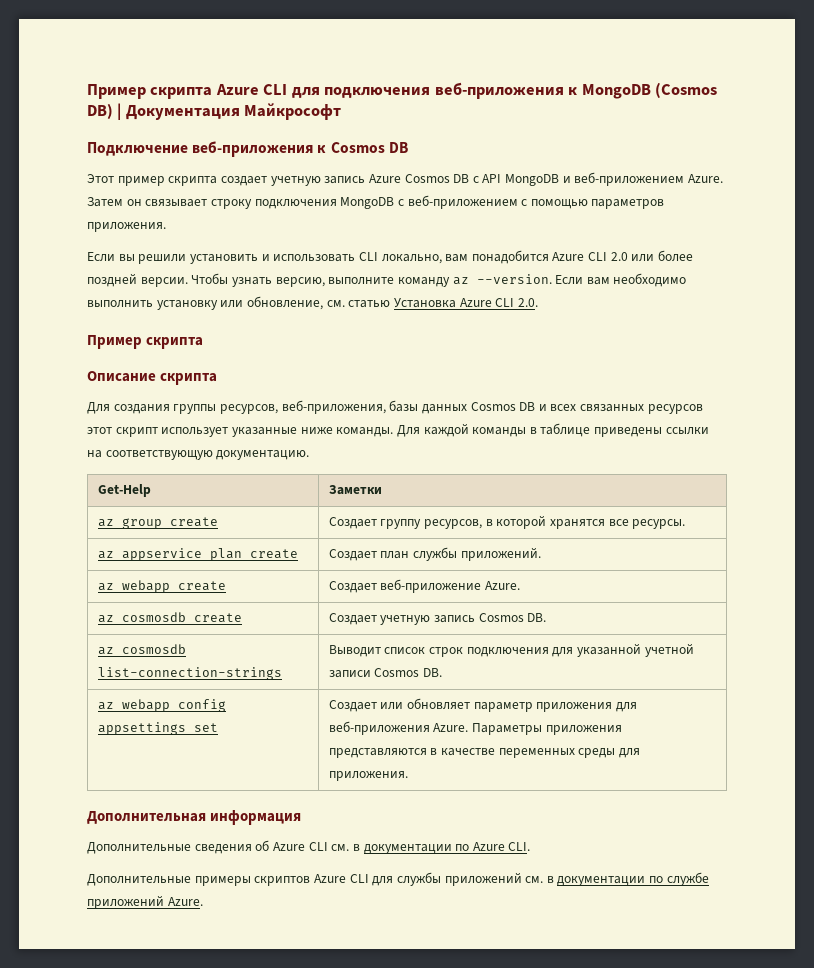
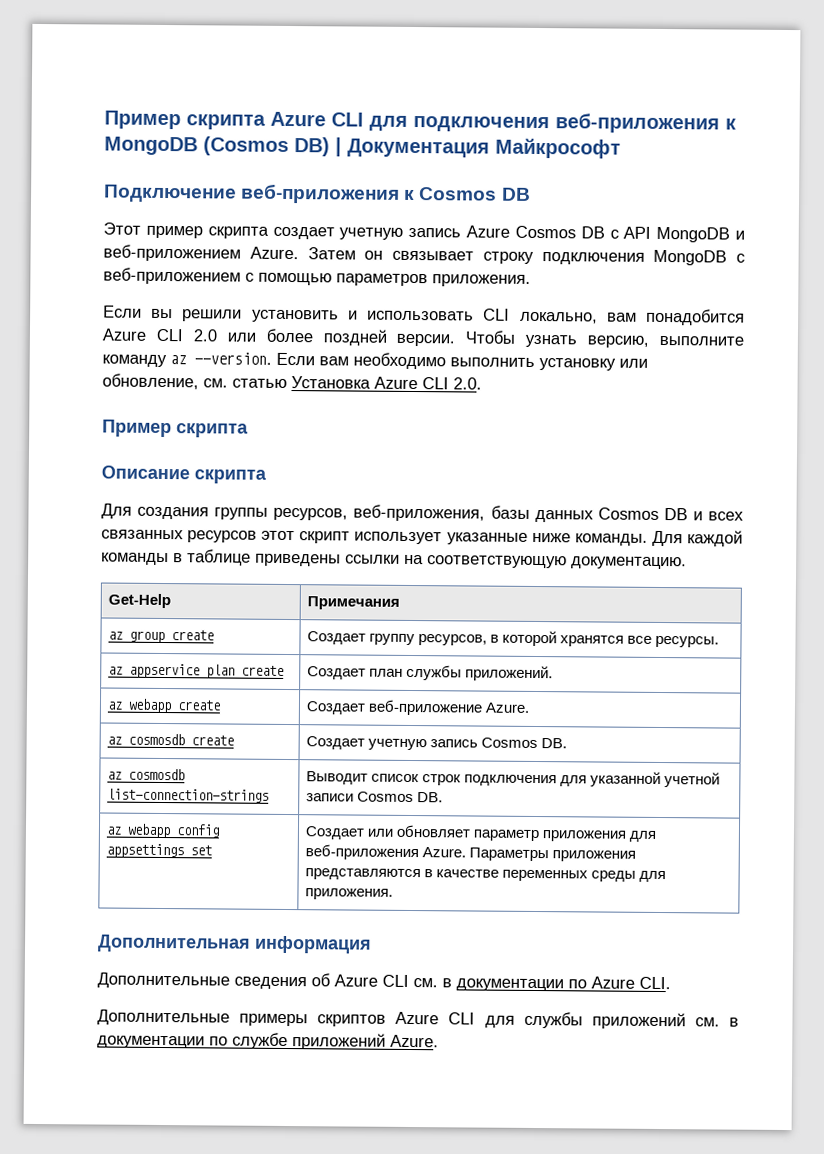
- Get-Help | Заметки
+ Get-Help | Примечания

